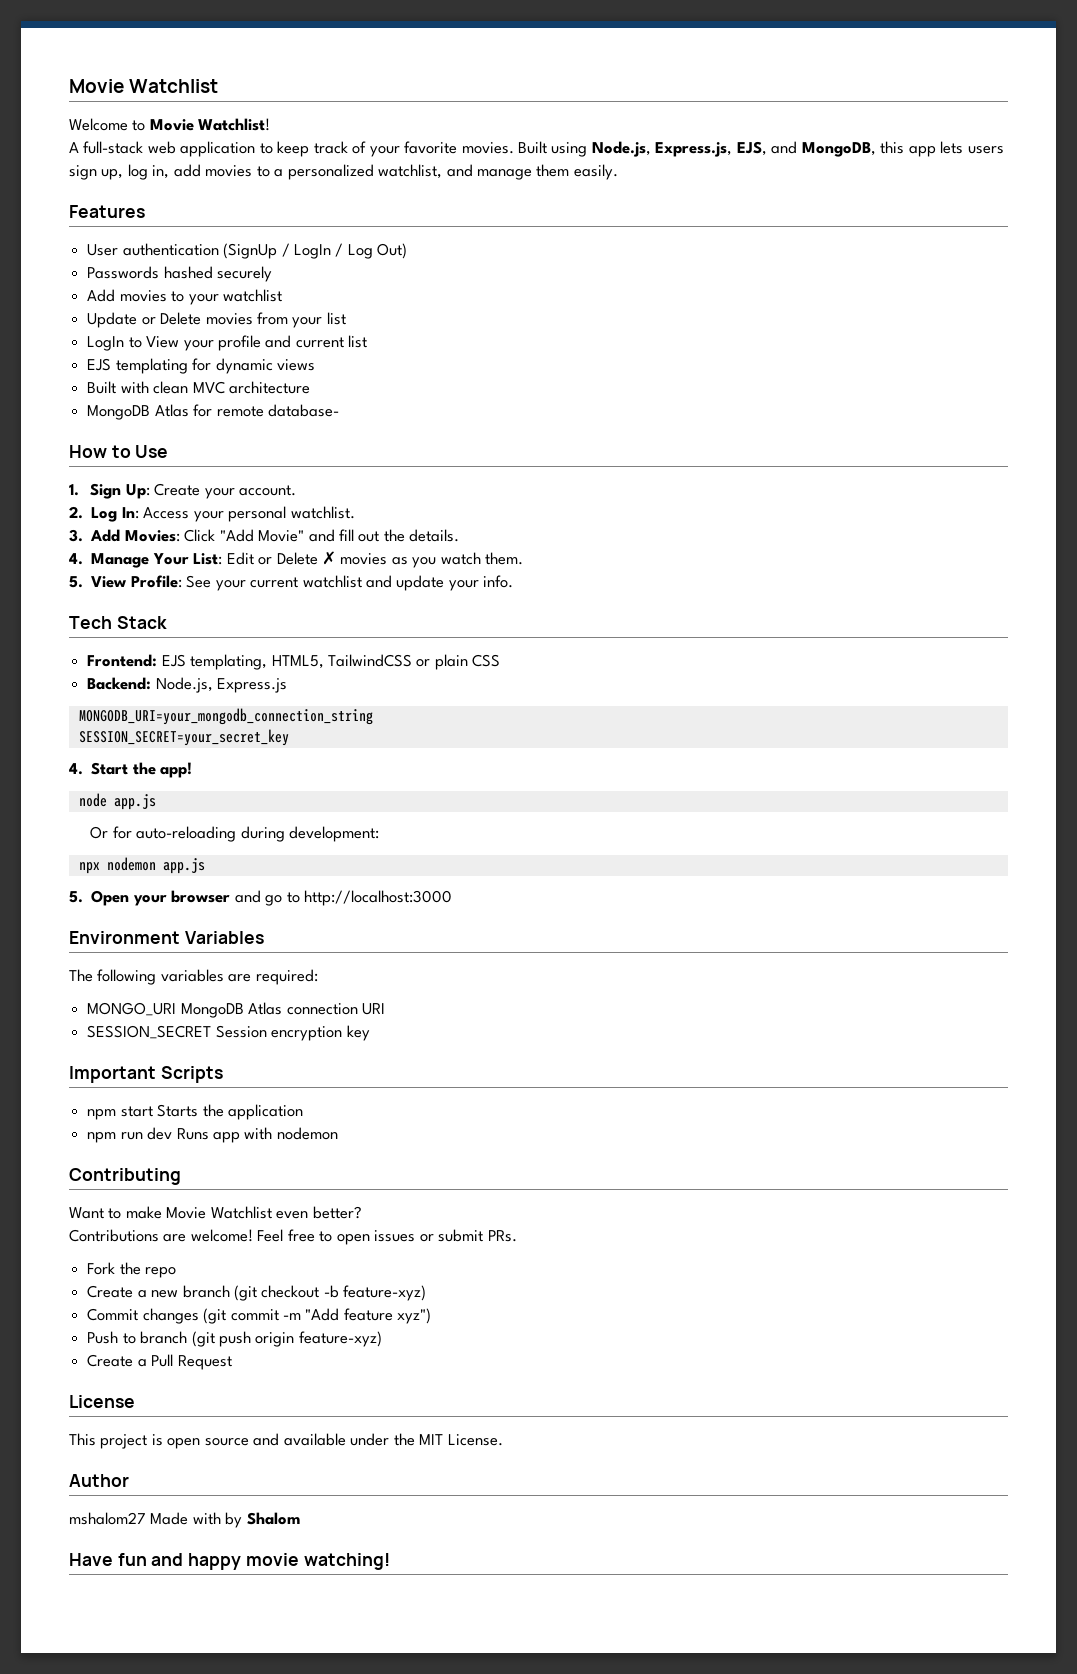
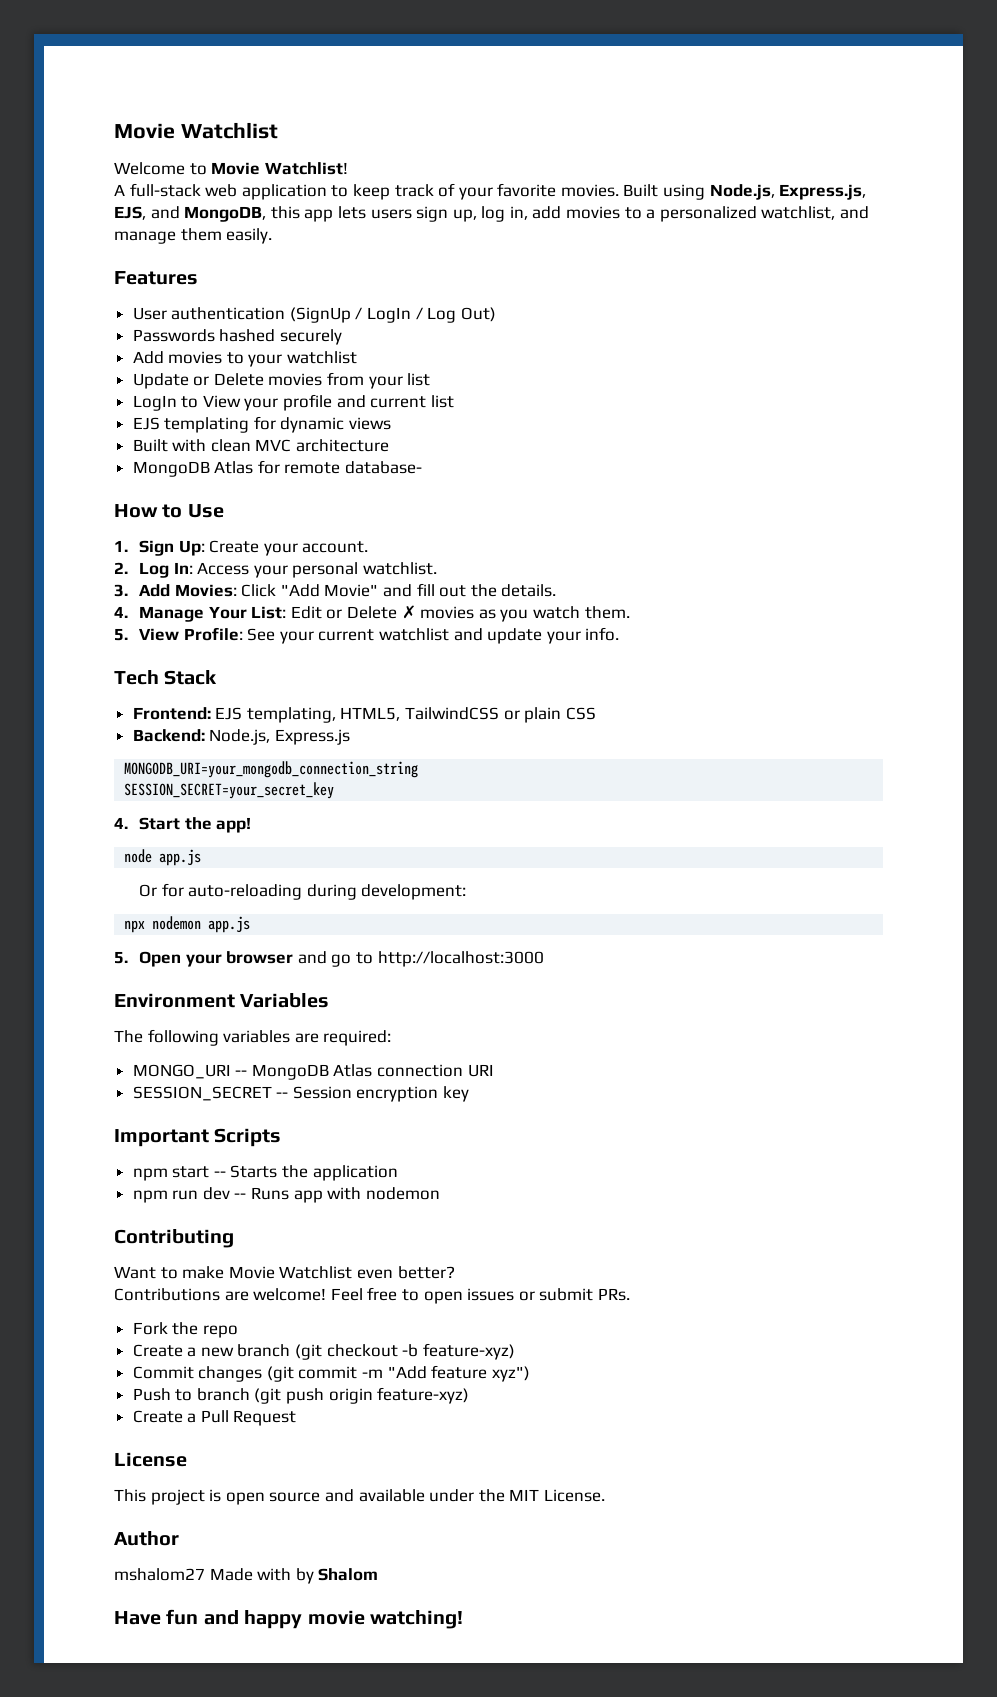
- MONGO_URI MongoDB Atlas connection URI
+ MONGO_URI -- MongoDB Atlas connection URI
- SESSION_SECRET Session encryption key
+ SESSION_SECRET -- Session encryption key
- npm start Starts the application
+ npm start -- Starts the application
- npm run dev Runs app with nodemon
+ npm run dev -- Runs app with nodemon

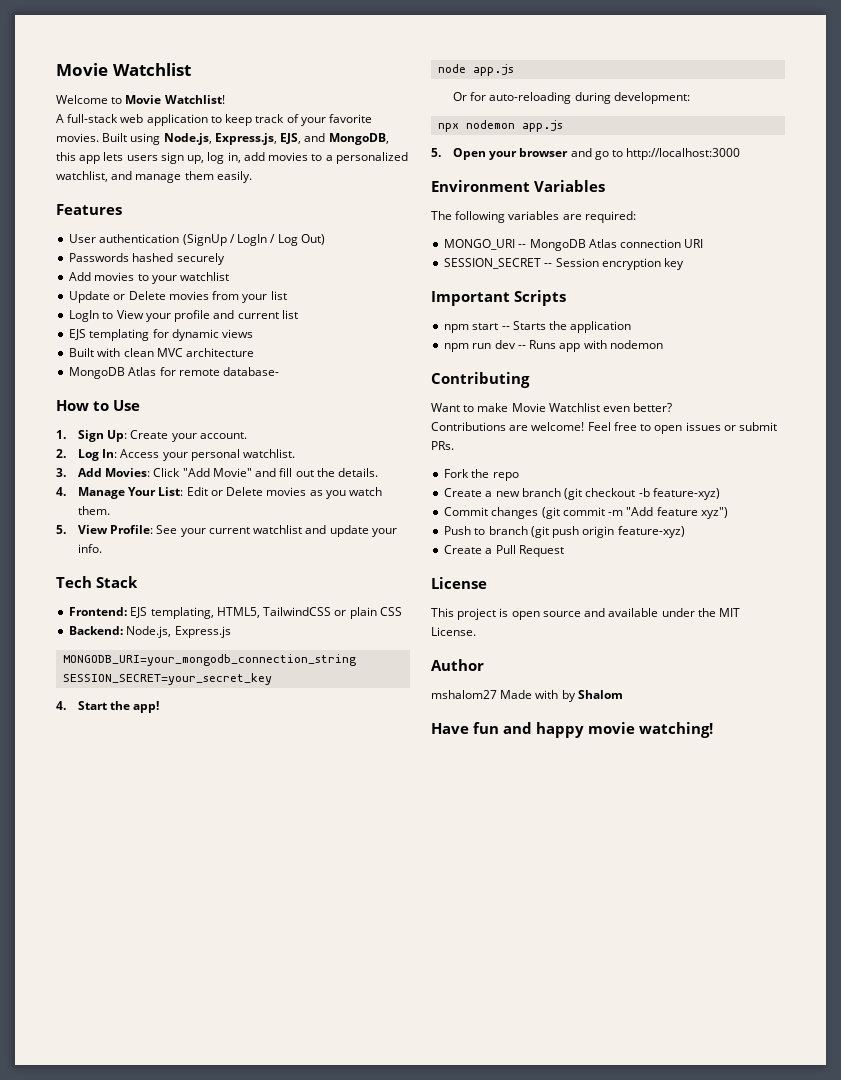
- 4. Manage Your List: Edit or Delete ✗ movies as you watch them.
+ 4. Manage Your List: Edit or Delete movies as you watch them.

